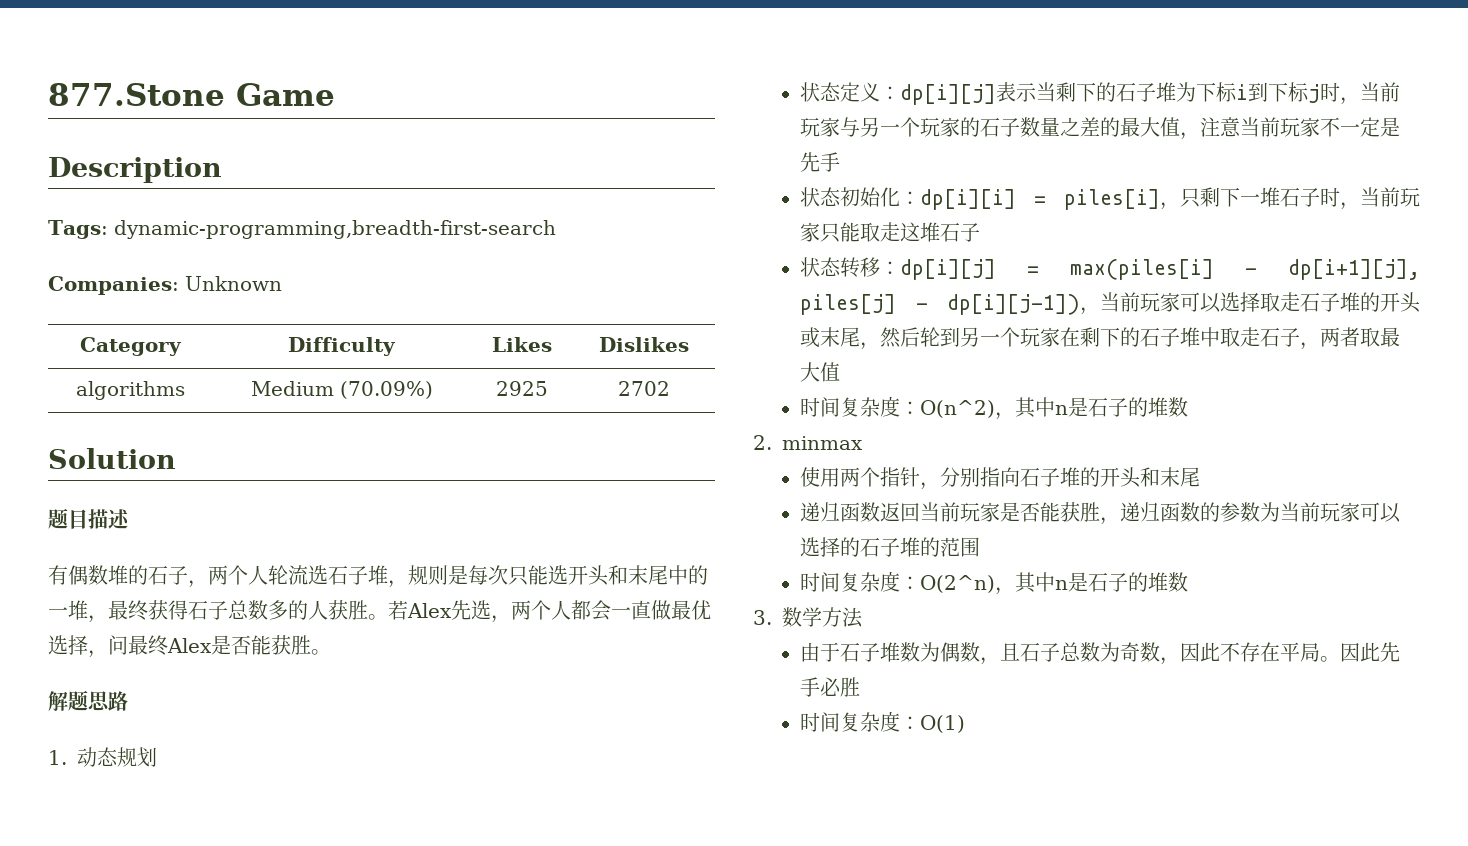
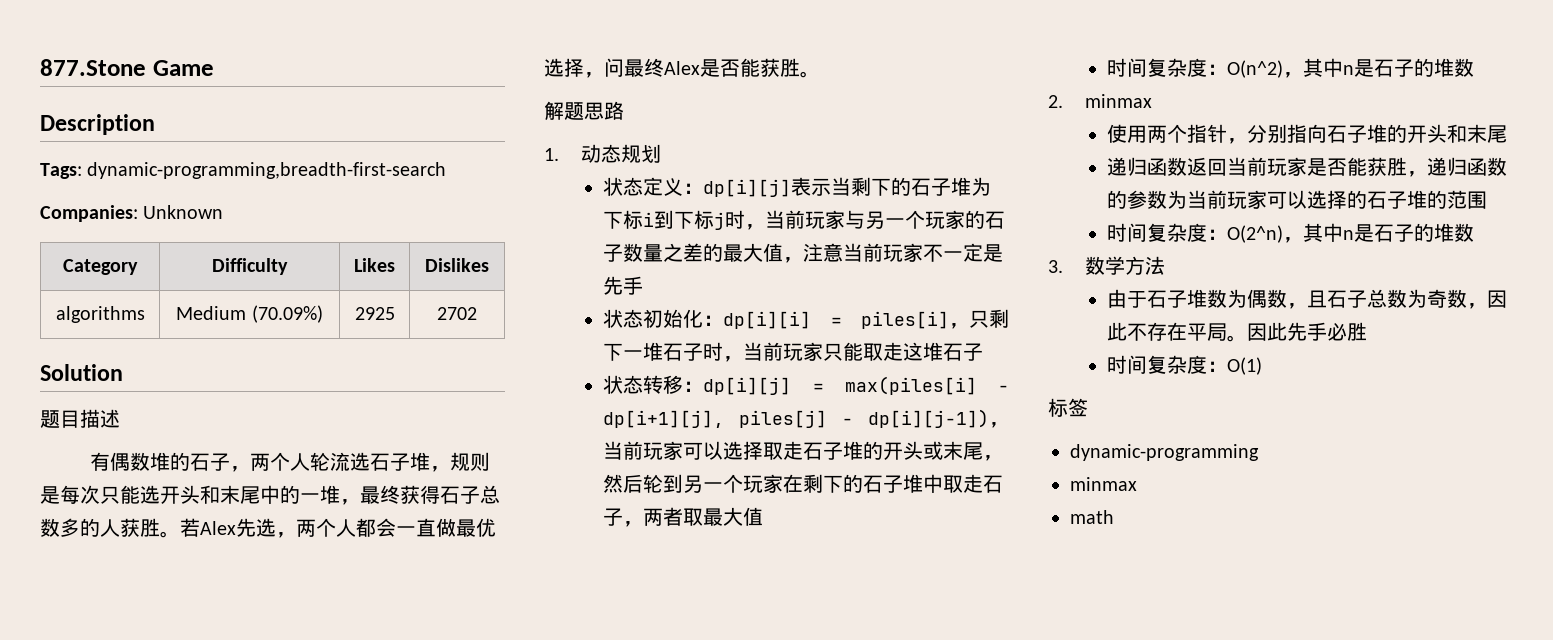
+ 标签
+ dynamic-programming
+ minmax
+ math

